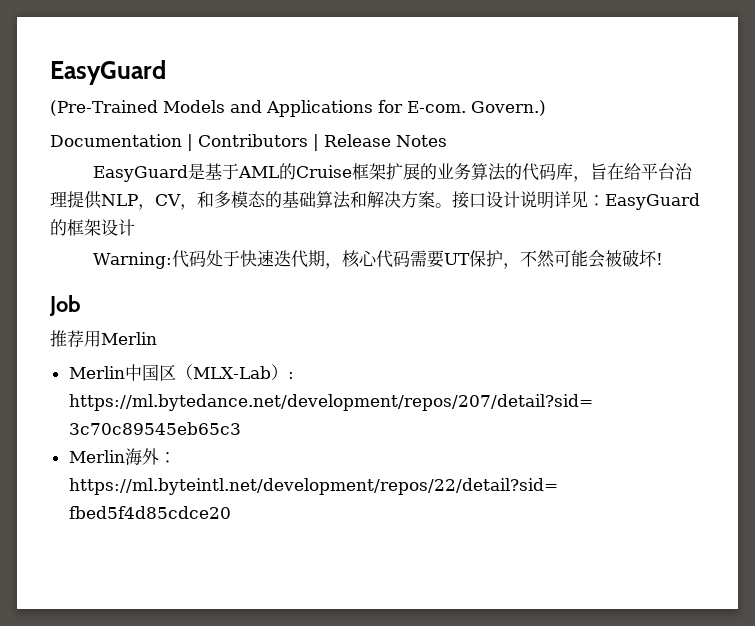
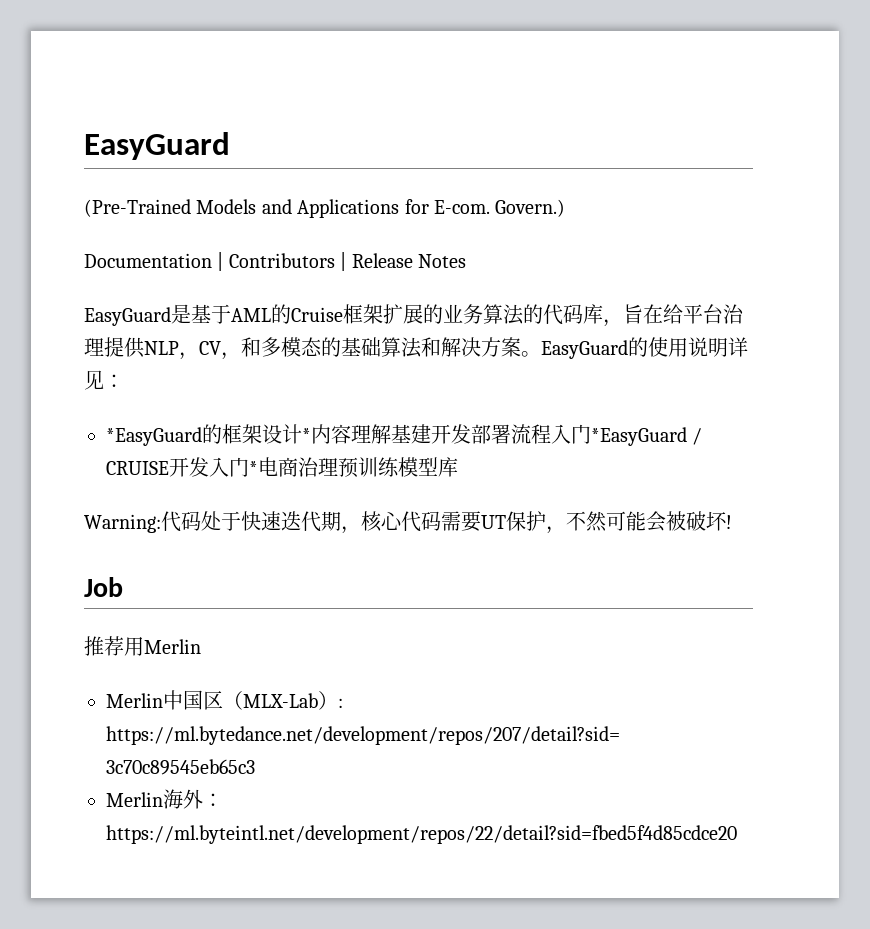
- 接口设计说明详见：EasyGuard的框架设计
+ EasyGuard的使用说明详见：
+ *EasyGuard的框架设计*内容理解基建开发部署流程入门*EasyGuard / CRUISE开发入门*电商治理预训练模型库

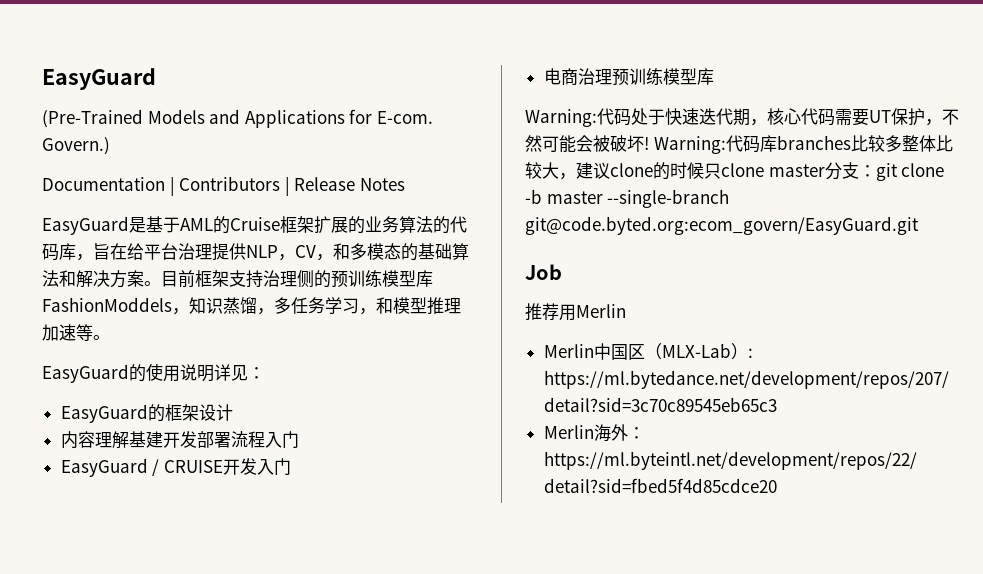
- EasyGuard是基于AML的Cruise框架扩展的业务算法的代码库，旨在给平台治理提供NLP，CV，和多模态的基础算法和解决方案。EasyGuard的使用说明详见：
+ EasyGuard是基于AML的Cruise框架扩展的业务算法的代码库，旨在给平台治理提供NLP，CV，和多模态的基础算法和解决方案。目前框架支持治理侧的预训练模型库FashionModdels，知识蒸馏，多任务学习，和模型推理加速等。
+ EasyGuard的使用说明详见：
- *EasyGuard的框架设计*内容理解基建开发部署流程入门*EasyGuard / CRUISE开发入门*电商治理预训练模型库
+ EasyGuard的框架设计
+ 内容理解基建开发部署流程入门
+ EasyGuard / CRUISE开发入门
+ 电商治理预训练模型库
+ Warning:代码库branches比较多整体比较大，建议clone的时候只clone master分支：git clone -b master --single-branch git@code.byted.org:ecom_govern/EasyGuard.git

